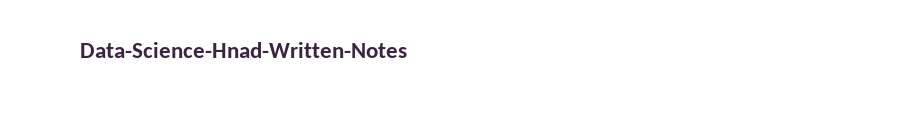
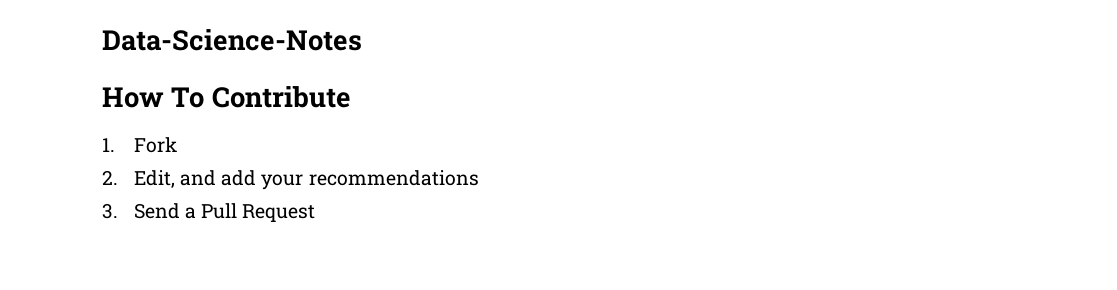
- Data-Science-Hnad-Written-Notes
+ Data-Science-Notes
+ How To Contribute
+ 1. Fork
+ 2. Edit, and add your recommendations
+ 3. Send a Pull Request

